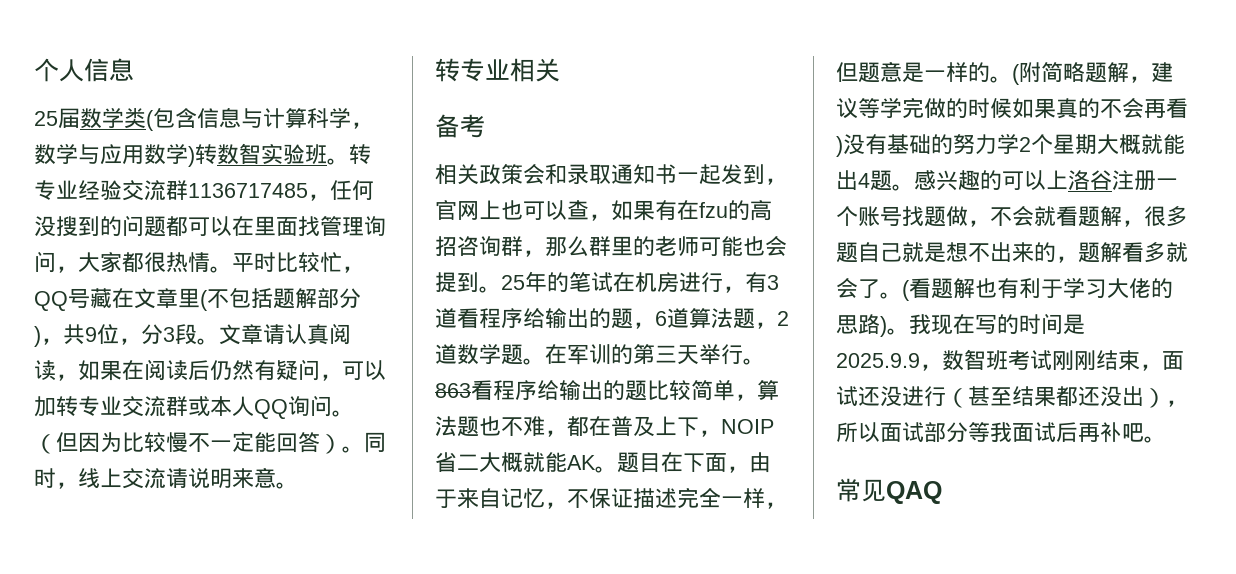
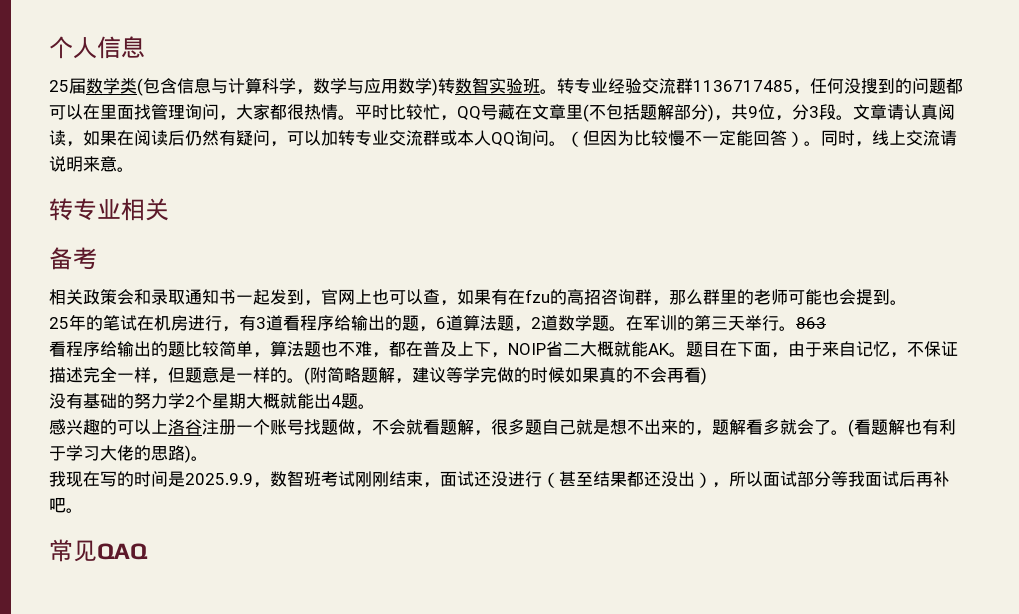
- 相关政策会和录取通知书一起发到，官网上也可以查，如果有在fzu的高招咨询群，那么群里的老师可能也会提到。25年的笔试在机房进行，有3道看程序给输出的题，6道算法题，2道数学题。
+ 相关政策会和录取通知书一起发到，官网上也可以查，如果有在fzu的高招咨询群，那么群里的老师可能也会提到。
+ 25年的笔试在机房进行，有3道看程序给输出的题，6道算法题，2道数学题。
- 863看程序给输出的题比较简单，算法题也不难，都在普及上下，NOIP省二大概就能AK。
+ 863
+ 看程序给输出的题比较简单，算法题也不难，都在普及上下，NOIP省二大概就能AK。
- (附简略题解，建议等学完做的时候如果真的不会再看)没有基础的努力学2个星期大概就能出4题。感兴趣的可以上洛谷注册一个账号找题做，不会就看题解，很多题自己就是想不出来的，题解看多就会了。
+ (附简略题解，建议等学完做的时候如果真的不会再看)
+ 没有基础的努力学2个星期大概就能出4题。
+ 感兴趣的可以上洛谷注册一个账号找题做，不会就看题解，很多题自己就是想不出来的，题解看多就会了。
- (看题解也有利于学习大佬的思路)。我现在写的时间是2025.9.9，数智班考试刚刚结束，面试还没进行（甚至结果都还没出），所以面试部分等我面试后再补吧。
+ (看题解也有利于学习大佬的思路)。
+ 我现在写的时间是2025.9.9，数智班考试刚刚结束，面试还没进行（甚至结果都还没出），所以面试部分等我面试后再补吧。

